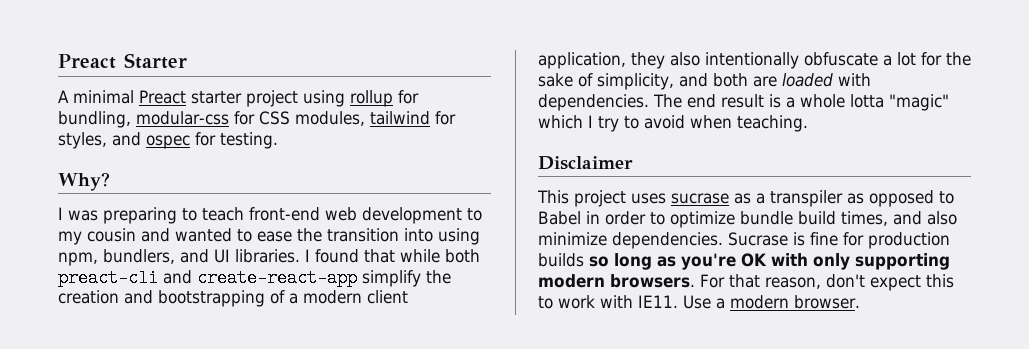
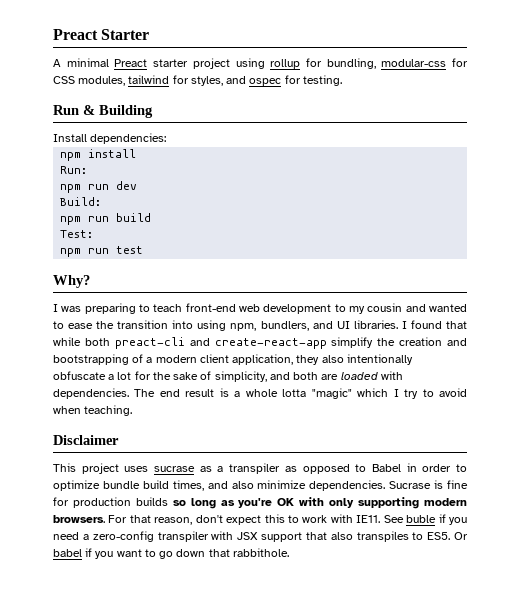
+ Run & Building
+ Install dependencies:
+ npm install
+ Run:
+ npm run dev
+ Build:
+ npm run build
+ Test:
+ npm run test
- Use a modern browser.
+ See buble if you need a zero-config transpiler with JSX support that also transpiles to ES5. Or babel if you want to go down that rabbithole.

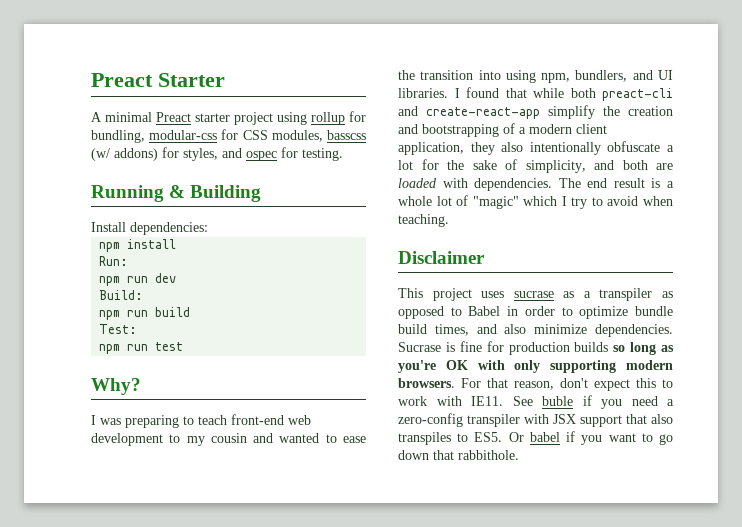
- A minimal Preact starter project using rollup for bundling, modular-css for CSS modules, tailwind for styles, and ospec for testing.
+ A minimal Preact starter project using rollup for bundling, modular-css for CSS modules, basscss (w/ addons) for styles, and ospec for testing.
- Run & Building
+ Running & Building
- The end result is a whole lotta "magic" which I try to avoid when teaching.
+ The end result is a whole lot of "magic" which I try to avoid when teaching.

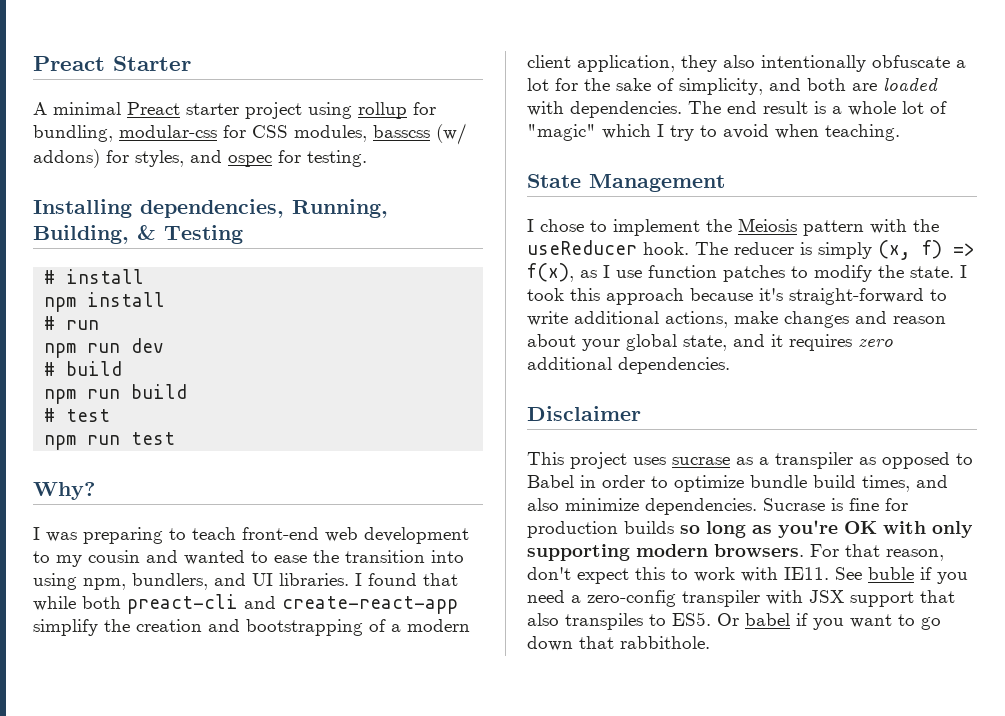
- Running & Building
- Install dependencies:
+ Installing dependencies, Running, Building, & Testing
+ # install
- Run:
+ # run
- Build:
+ # build
- Test:
+ # test
+ State Management
+ I chose to implement the Meiosis pattern with the useReducer hook. The reducer is simply (x, f) => f(x), as I use function patches to modify the state. I took this approach because it's straight-forward to write additional actions, make changes and reason about your global state, and it requires zero additional dependencies.

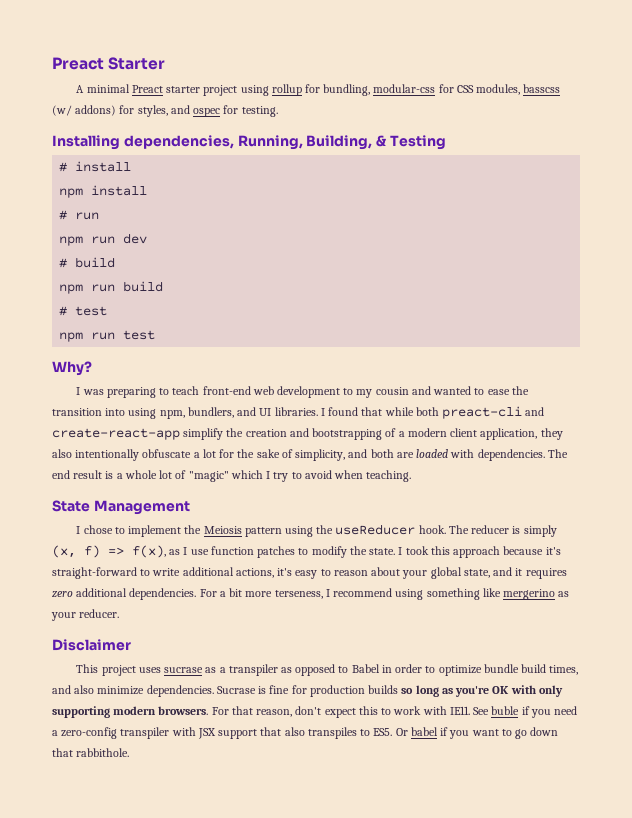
- I chose to implement the Meiosis pattern with the useReducer hook.
+ I chose to implement the Meiosis pattern using the useReducer hook.
- I took this approach because it's straight-forward to write additional actions, make changes and reason about your global state, and it requires zero additional dependencies.
+ I took this approach because it's straight-forward to write additional actions, it's easy to reason about your global state, and it requires zero additional dependencies. For a bit more terseness, I recommend using something like mergerino as your reducer.

